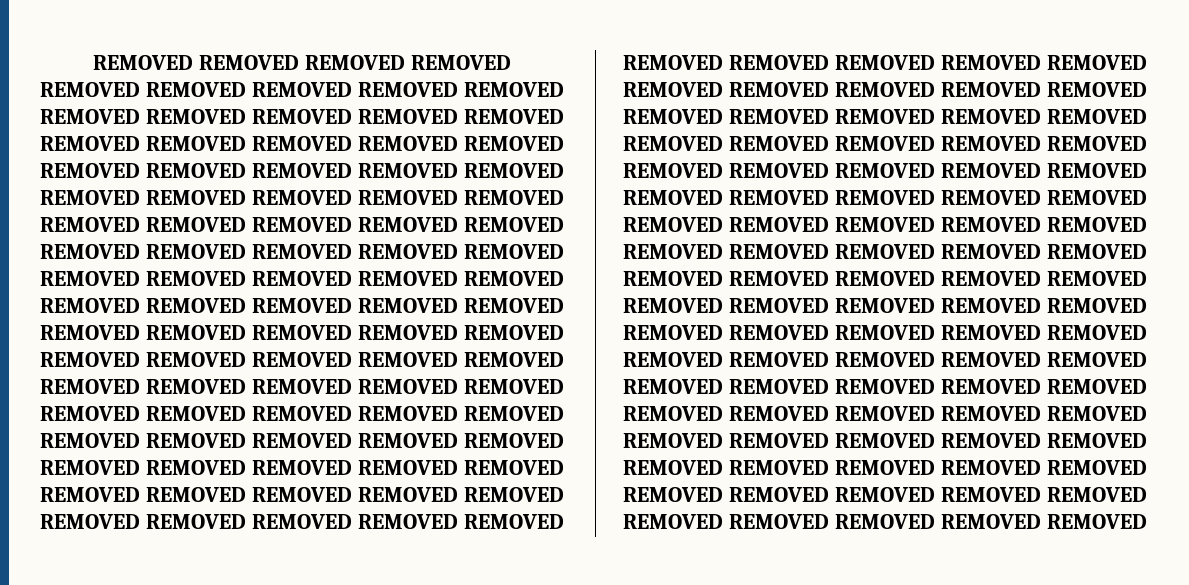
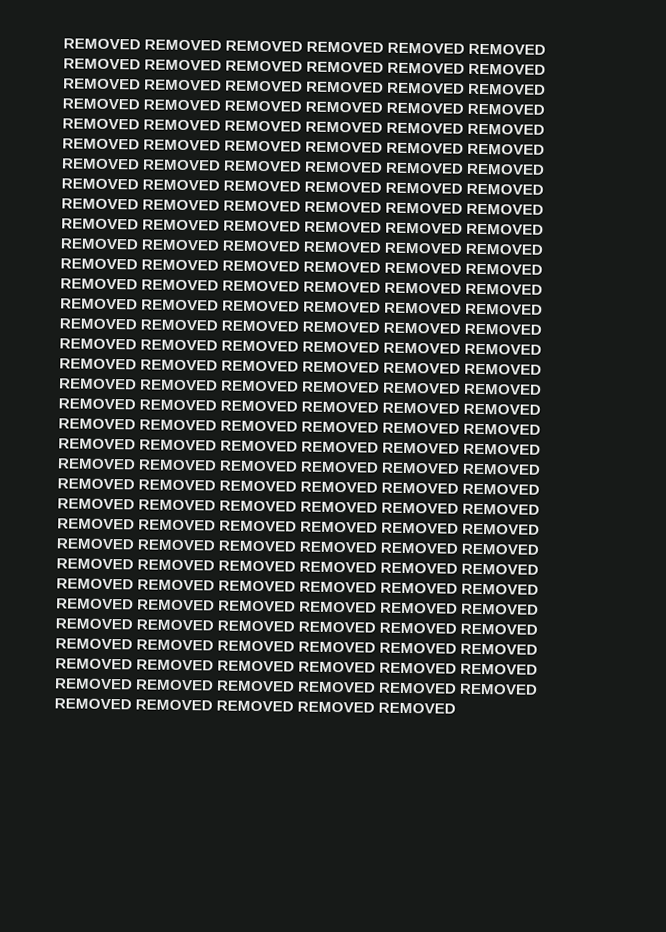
- REMOVED REMOVED REMOVED REMOVED REMOVED REMOVED REMOVED REMOVED REMOVED REMOVED REMOVED REMOVED REMOVED REMOVED REMOVED REMOVED REMOVED REMOVED REMOVED REMOVED REMOVED REMOVED REMOVED REMOVED REMOVED REMOVED REMOVED REMOVED REMOVED REMOVED REMOVED REMOVED REMOVED REMOVED REMOVED REMOVED REMOVED REMOVED REMOVED REMOVED REMOVED REMOVED REMOVED REMOVED REMOVED REMOVED REMOVED REMOVED REMOVED REMOVED REMOVED REMOVED REMOVED REMOVED REMOVED REMOVED REMOVED REMOVED REMOVED REMOVED REMOVED REMOVED REMOVED REMOVED REMOVED REMOVED REMOVED REMOVED REMOVED REMOVED REMOVED REMOVED REMOVED REMOVED REMOVED REMOVED REMOVED REMOVED REMOVED REMOVED REMOVED REMOVED REMOVED REMOVED REMOVED REMOVED REMOVED REMOVED REMOVED REMOVED REMOVED REMOVED REMOVED REMOVED REMOVED REMOVED REMOVED REMOVED REMOVED REMOVED REMOVED REMOVED REMOVED REMOVED REMOVED REMOVED REMOVED REMOVED REMOVED REMOVED REMOVED REMOVED REMOVED REMOVED REMOVED REMOVED REMOVED REMOVED REMOVED REMOVED REMOVED REMOVED REMOVED REMOVED REMOVED REMOVED REMOVED REMOVED REMOVED REMOVED REMOVED REMOVED REMOVED REMOVED REMOVED REMOVED REMOVED REMOVED REMOVED REMOVED REMOVED REMOVED REMOVED REMOVED REMOVED REMOVED REMOVED REMOVED REMOVED REMOVED REMOVED REMOVED REMOVED REMOVED REMOVED REMOVED REMOVED REMOVED REMOVED REMOVED REMOVED REMOVED REMOVED REMOVED REMOVED REMOVED REMOVED REMOVED REMOVED REMOVED REMOVED REMOVED REMOVED REMOVED REMOVED REMOVED REMOVED REMOVED REMOVED
+ REMOVED REMOVED REMOVED REMOVED REMOVED REMOVED REMOVED REMOVED REMOVED REMOVED REMOVED REMOVED REMOVED REMOVED REMOVED REMOVED REMOVED REMOVED REMOVED REMOVED REMOVED REMOVED REMOVED REMOVED REMOVED REMOVED REMOVED REMOVED REMOVED REMOVED REMOVED REMOVED REMOVED REMOVED REMOVED REMOVED REMOVED REMOVED REMOVED REMOVED REMOVED REMOVED REMOVED REMOVED REMOVED REMOVED REMOVED REMOVED REMOVED REMOVED REMOVED REMOVED REMOVED REMOVED REMOVED REMOVED REMOVED REMOVED REMOVED REMOVED REMOVED REMOVED REMOVED REMOVED REMOVED REMOVED REMOVED REMOVED REMOVED REMOVED REMOVED REMOVED REMOVED REMOVED REMOVED REMOVED REMOVED REMOVED REMOVED REMOVED REMOVED REMOVED REMOVED REMOVED REMOVED REMOVED REMOVED REMOVED REMOVED REMOVED REMOVED REMOVED REMOVED REMOVED REMOVED REMOVED REMOVED REMOVED REMOVED REMOVED REMOVED REMOVED REMOVED REMOVED REMOVED REMOVED REMOVED REMOVED REMOVED REMOVED REMOVED REMOVED REMOVED REMOVED REMOVED REMOVED REMOVED REMOVED REMOVED REMOVED REMOVED REMOVED REMOVED REMOVED REMOVED REMOVED REMOVED REMOVED REMOVED REMOVED REMOVED REMOVED REMOVED REMOVED REMOVED REMOVED REMOVED REMOVED REMOVED REMOVED REMOVED REMOVED REMOVED REMOVED REMOVED REMOVED REMOVED REMOVED REMOVED REMOVED REMOVED REMOVED REMOVED REMOVED REMOVED REMOVED REMOVED REMOVED REMOVED REMOVED REMOVED REMOVED REMOVED REMOVED REMOVED REMOVED REMOVED REMOVED REMOVED REMOVED REMOVED REMOVED REMOVED REMOVED REMOVED REMOVED REMOVED REMOVED REMOVED REMOVED REMOVED REMOVED REMOVED REMOVED REMOVED REMOVED REMOVED REMOVED REMOVED REMOVED REMOVED REMOVED REMOVED REMOVED REMOVED REMOVED REMOVED REMOVED REMOVED REMOVED REMOVED REMOVED REMOVED

